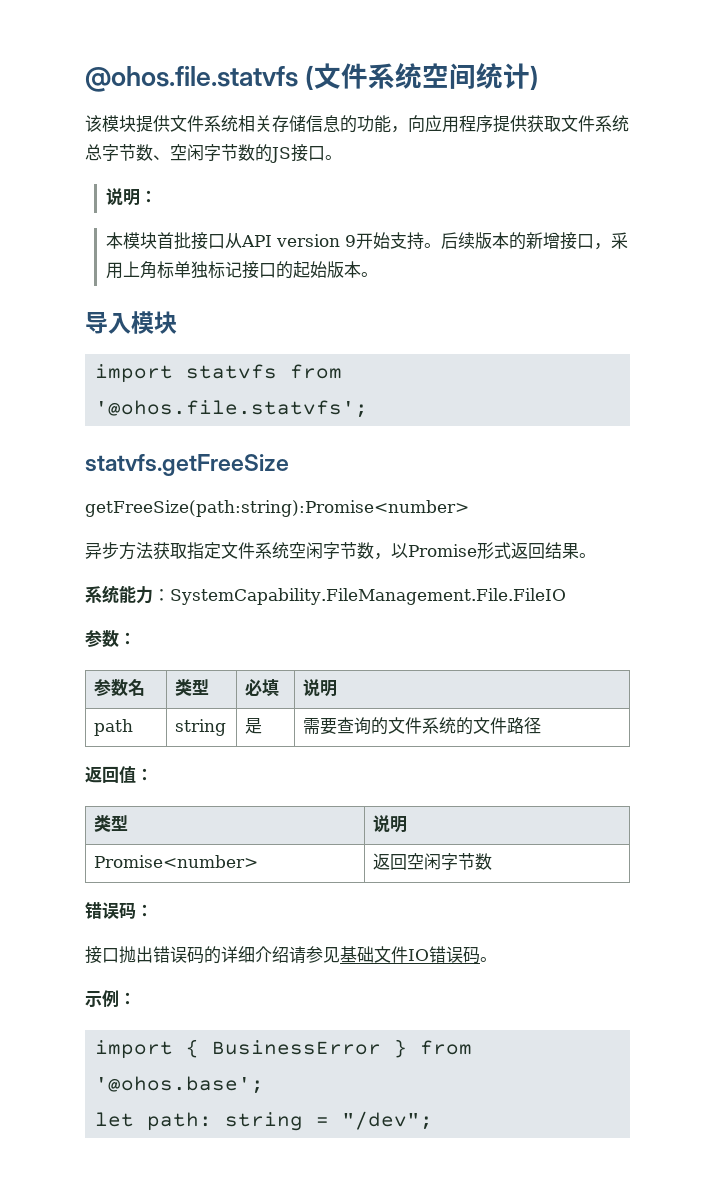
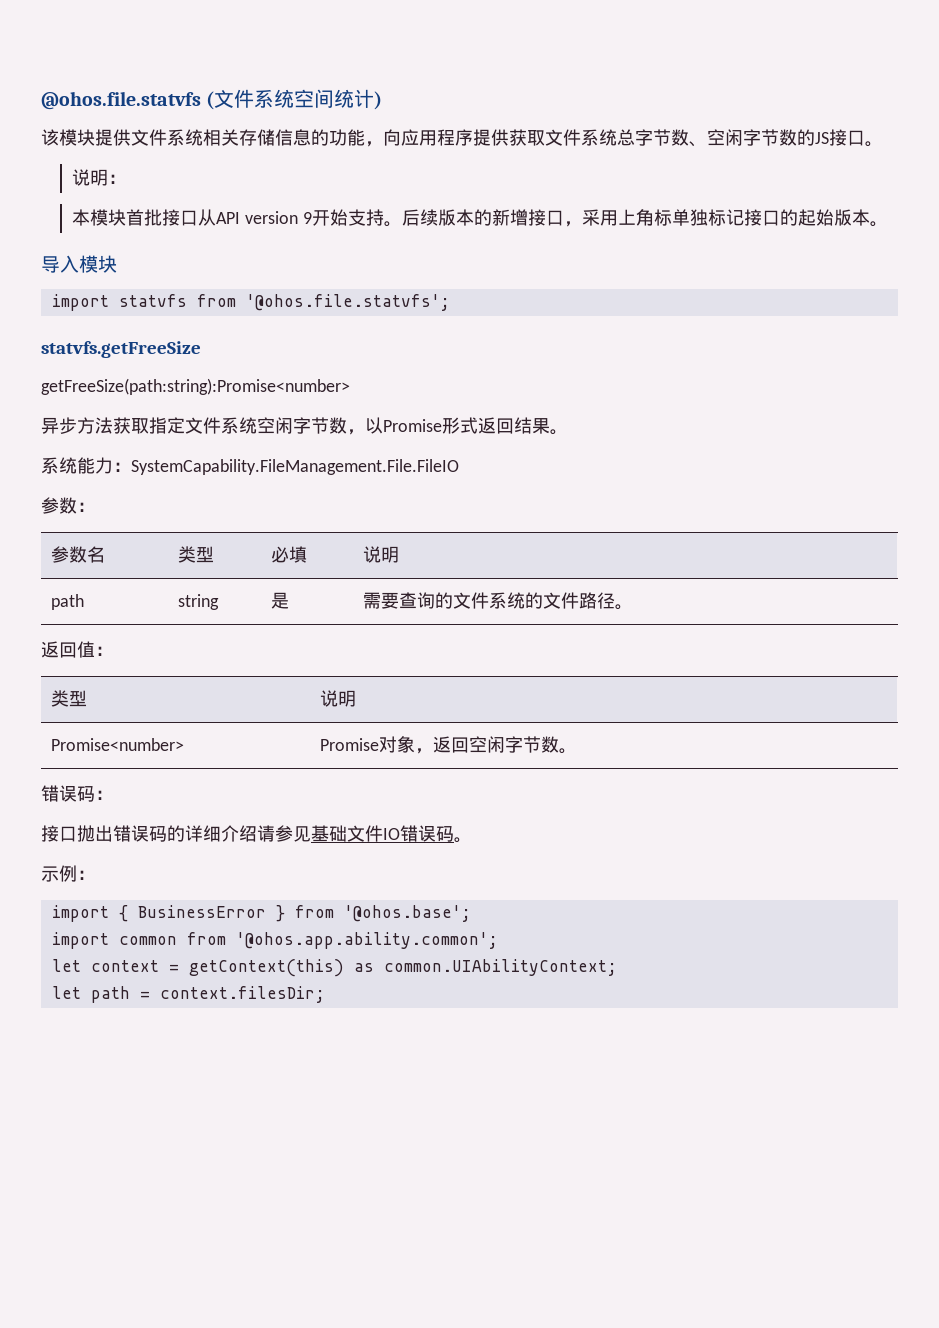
- path | string | 是 | 需要查询的文件系统的文件路径
+ path | string | 是 | 需要查询的文件系统的文件路径。
- Promise<number> | 返回空闲字节数
+ Promise<number> | Promise对象，返回空闲字节数。
- let path: string = "/dev";
+ import common from '@ohos.app.ability.common';
+ let context = getContext(this) as common.UIAbilityContext;
+ let path = context.filesDir;

